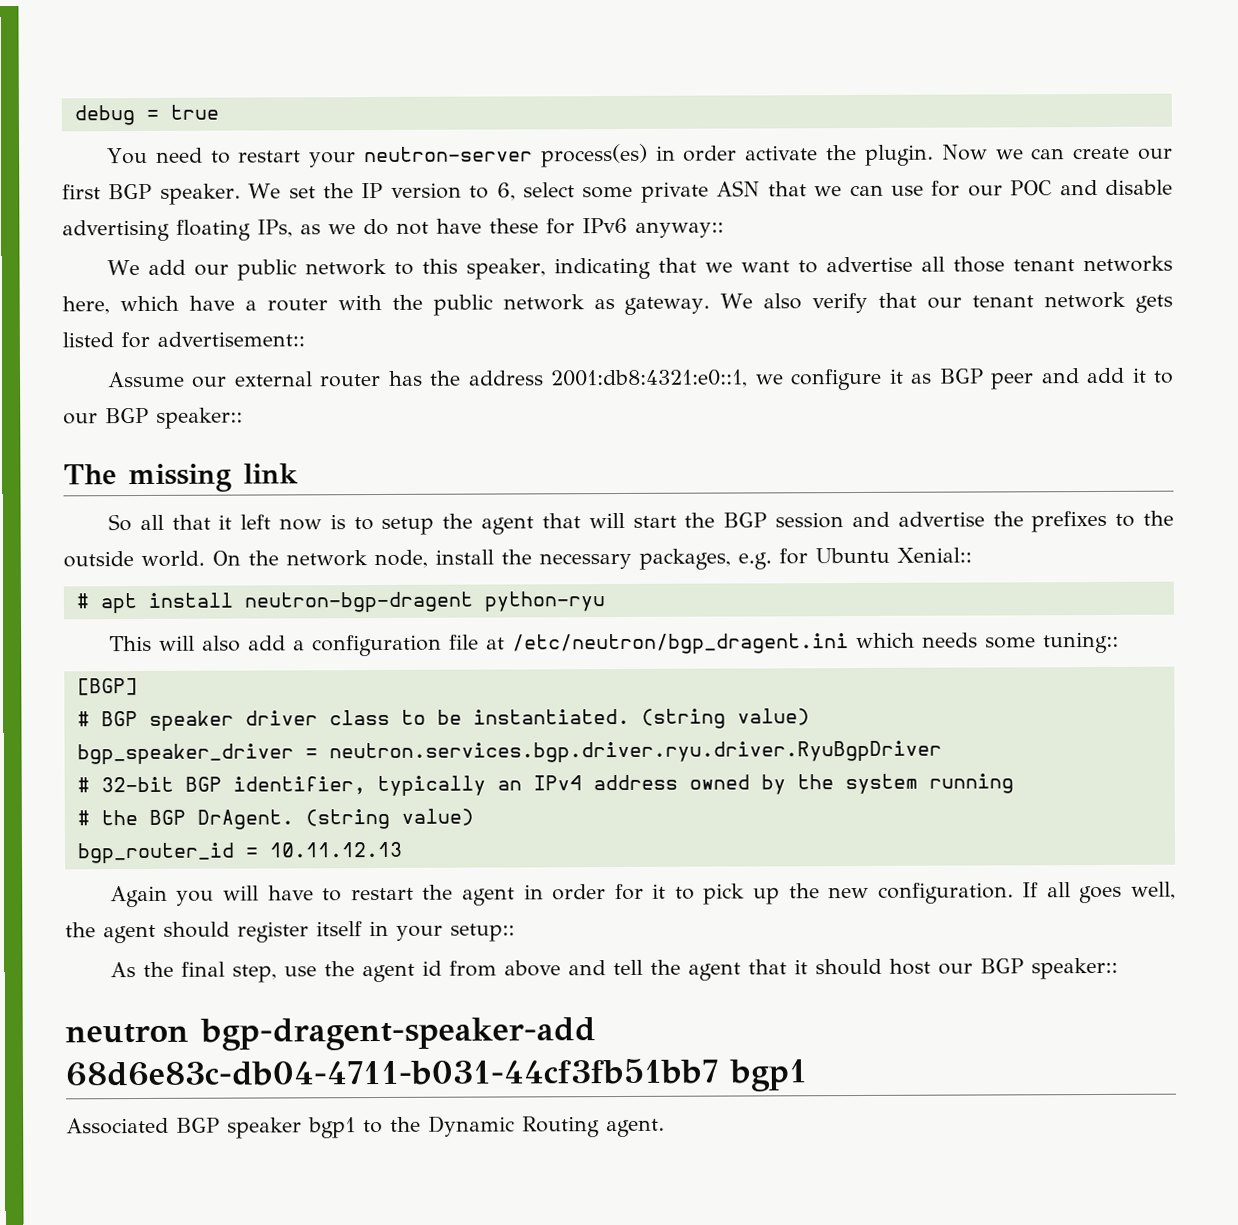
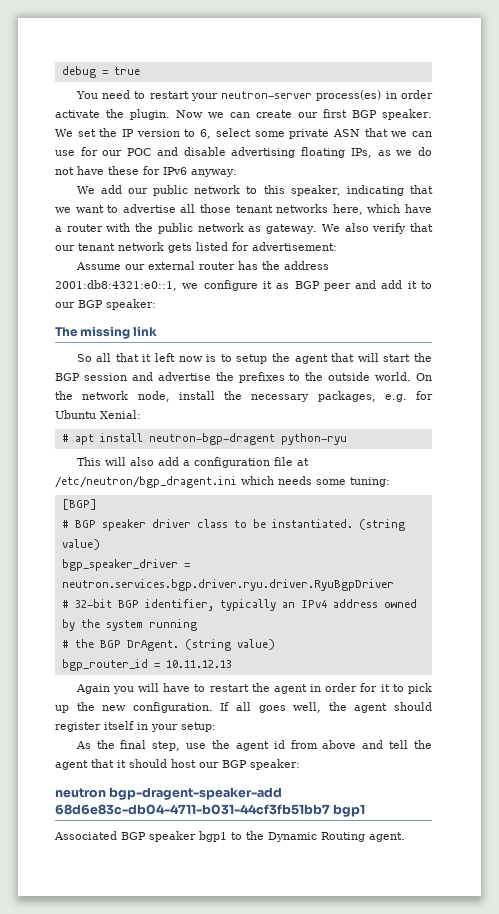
- We set the IP version to 6, select some private ASN that we can use for our POC and disable advertising floating IPs, as we do not have these for IPv6 anyway::
+ We set the IP version to 6, select some private ASN that we can use for our POC and disable advertising floating IPs, as we do not have these for IPv6 anyway:
- We also verify that our tenant network gets listed for advertisement::
+ We also verify that our tenant network gets listed for advertisement:
- Assume our external router has the address 2001:db8:4321:e0::1, we configure it as BGP peer and add it to our BGP speaker::
+ Assume our external router has the address 2001:db8:4321:e0::1, we configure it as BGP peer and add it to our BGP speaker:
- On the network node, install the necessary packages, e.g. for Ubuntu Xenial::
+ On the network node, install the necessary packages, e.g. for Ubuntu Xenial:
- This will also add a configuration file at /etc/neutron/bgp_dragent.ini which needs some tuning::
+ This will also add a configuration file at /etc/neutron/bgp_dragent.ini which needs some tuning:
- If all goes well, the agent should register itself in your setup::
+ If all goes well, the agent should register itself in your setup:
- As the final step, use the agent id from above and tell the agent that it should host our BGP speaker::
+ As the final step, use the agent id from above and tell the agent that it should host our BGP speaker:

